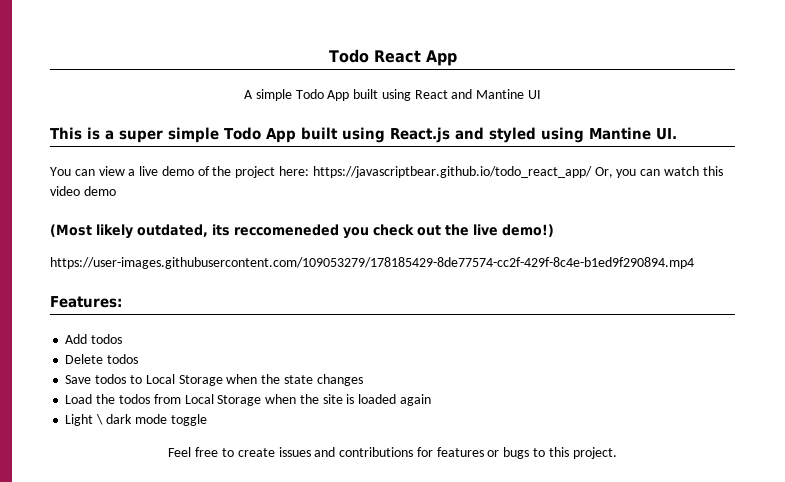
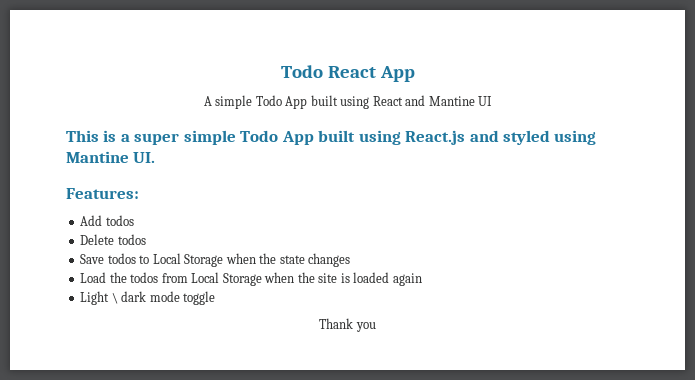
- You can view a live demo of the project here: https://javascriptbear.github.io/todo_react_app/ Or, you can watch this video demo
- (Most likely outdated, its reccomeneded you check out the live demo!)
- https://user-images.githubusercontent.com/109053279/178185429-8de77574-cc2f-429f-8c4e-b1ed9f290894.mp4
- Feel free to create issues and contributions for features or bugs to this project.
+ Thank you

